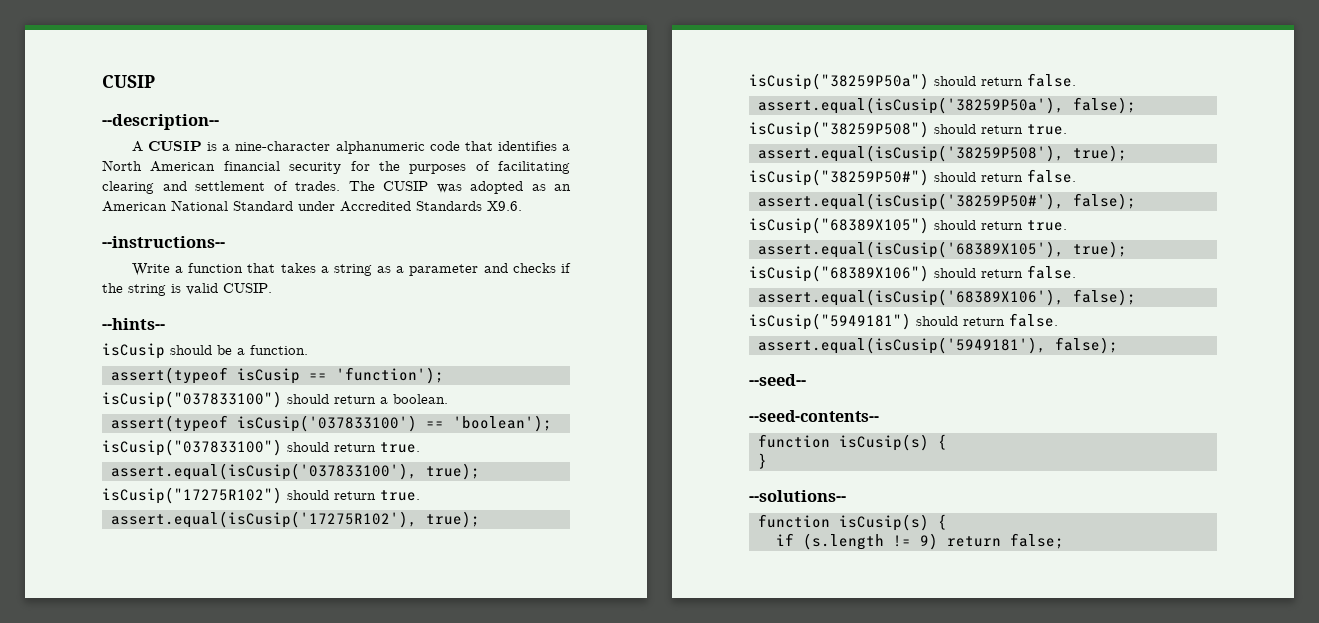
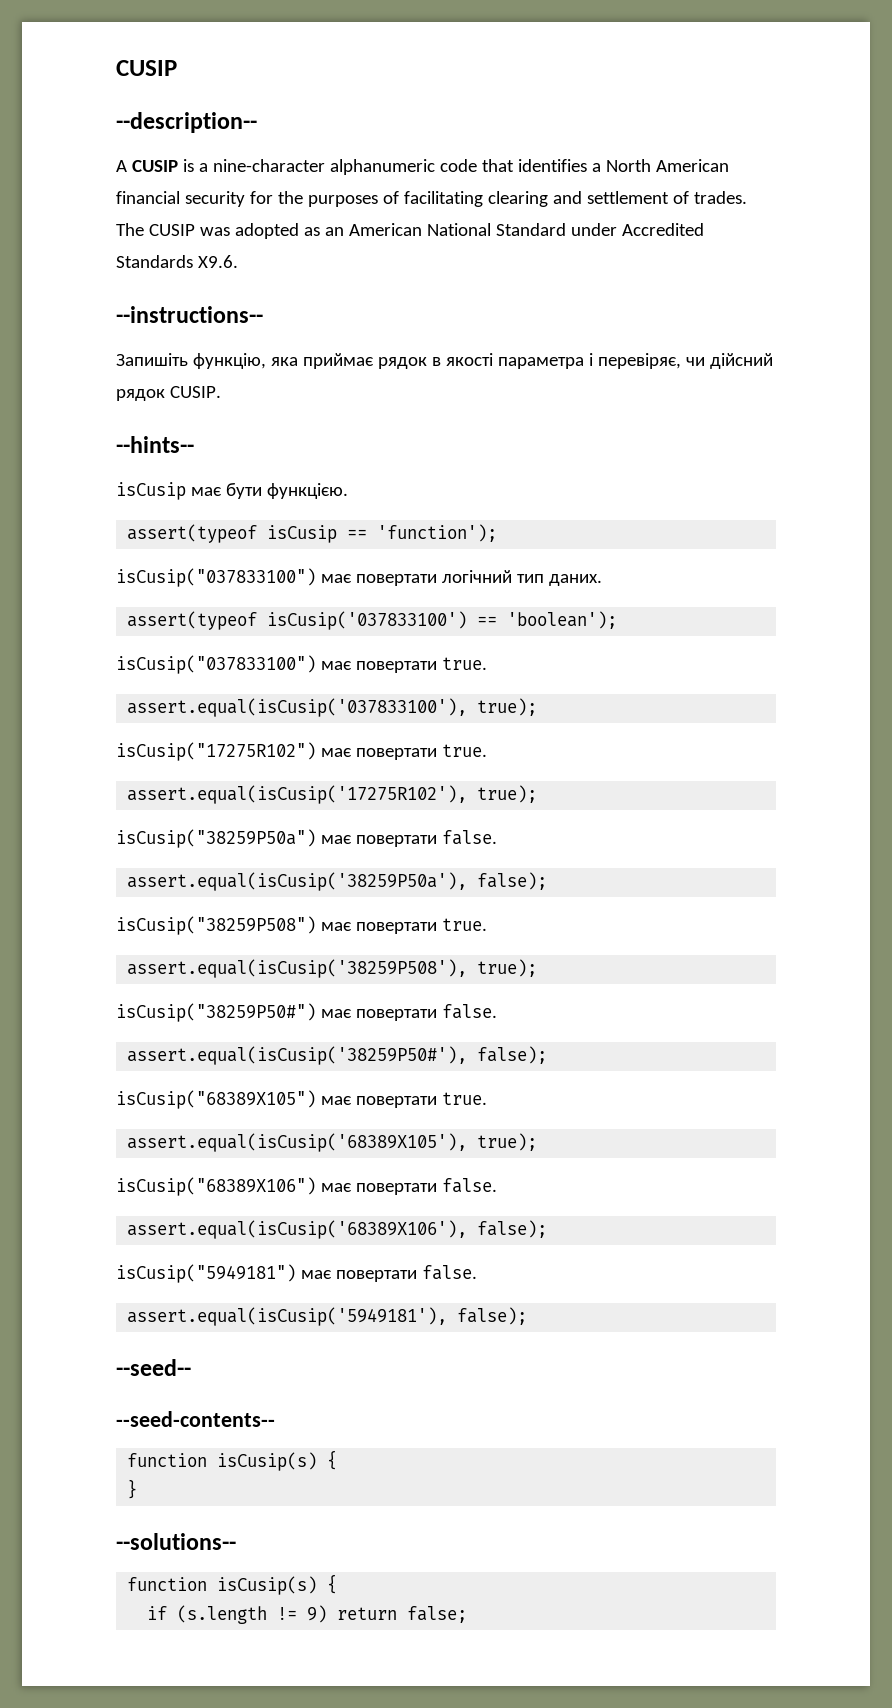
- Write a function that takes a string as a parameter and checks if the string is valid CUSIP.
+ Запишіть функцію, яка приймає рядок в якості параметра і перевіряє, чи дійсний рядок CUSIP.
- isCusip should be a function.
+ isCusip має бути функцією.
- isCusip("037833100") should return a boolean.
+ isCusip("037833100") має повертати логічний тип даних.
- isCusip("037833100") should return true.
+ isCusip("037833100") має повертати true.
- isCusip("17275R102") should return true.
+ isCusip("17275R102") має повертати true.
- isCusip("38259P50a") should return false.
+ isCusip("38259P50a") має повертати false.
- isCusip("38259P508") should return true.
+ isCusip("38259P508") має повертати true.
- isCusip("38259P50#") should return false.
+ isCusip("38259P50#") має повертати false.
- isCusip("68389X105") should return true.
+ isCusip("68389X105") має повертати true.
- isCusip("68389X106") should return false.
+ isCusip("68389X106") має повертати false.
- isCusip("5949181") should return false.
+ isCusip("5949181") має повертати false.

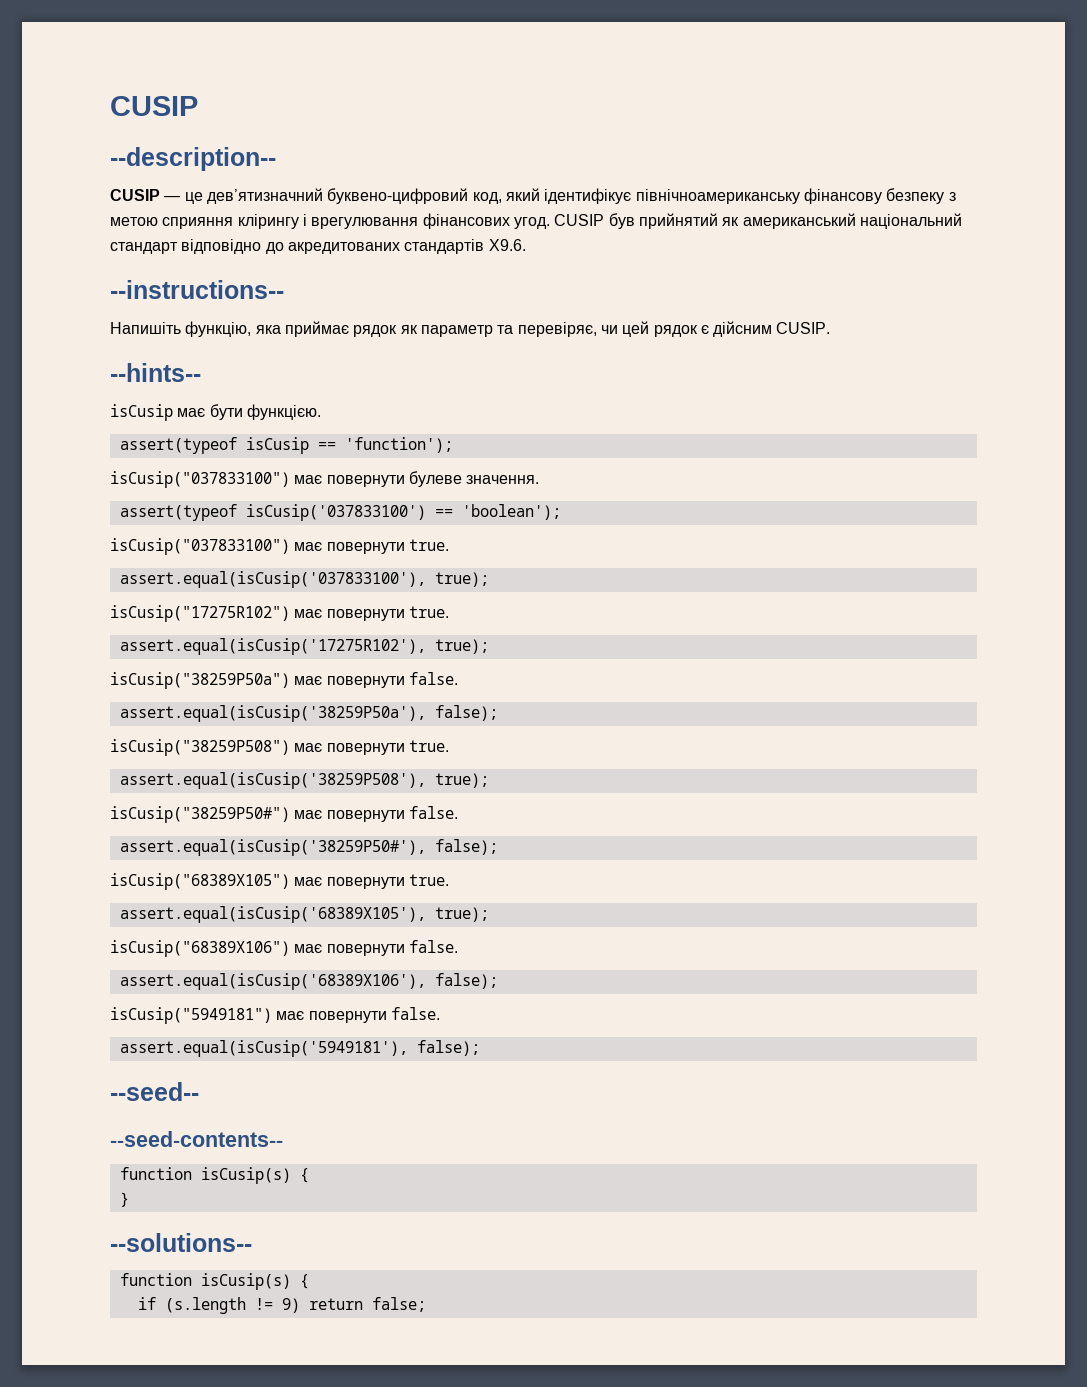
- A CUSIP is a nine-character alphanumeric code that identifies a North American financial security for the purposes of facilitating clearing and settlement of trades. The CUSIP was adopted as an American National Standard under Accredited Standards X9.6.
+ CUSIP — це дев’ятизначний буквено-цифровий код, який ідентифікує північноамериканську фінансову безпеку з метою сприяння клірингу і врегулювання фінансових угод. CUSIP був прийнятий як американський національний стандарт відповідно до акредитованих стандартів X9.6.
- Запишіть функцію, яка приймає рядок в якості параметра і перевіряє, чи дійсний рядок CUSIP.
+ Напишіть функцію, яка приймає рядок як параметр та перевіряє, чи цей рядок є дійсним CUSIP.
- isCusip("037833100") має повертати логічний тип даних.
+ isCusip("037833100") має повернути булеве значення.
- isCusip("037833100") має повертати true.
+ isCusip("037833100") має повернути true.
- isCusip("17275R102") має повертати true.
+ isCusip("17275R102") має повернути true.
- isCusip("38259P50a") має повертати false.
+ isCusip("38259P50a") має повернути false.
- isCusip("38259P508") має повертати true.
+ isCusip("38259P508") має повернути true.
- isCusip("38259P50#") має повертати false.
+ isCusip("38259P50#") має повернути false.
- isCusip("68389X105") має повертати true.
+ isCusip("68389X105") має повернути true.
- isCusip("68389X106") має повертати false.
+ isCusip("68389X106") має повернути false.
- isCusip("5949181") має повертати false.
+ isCusip("5949181") має повернути false.

